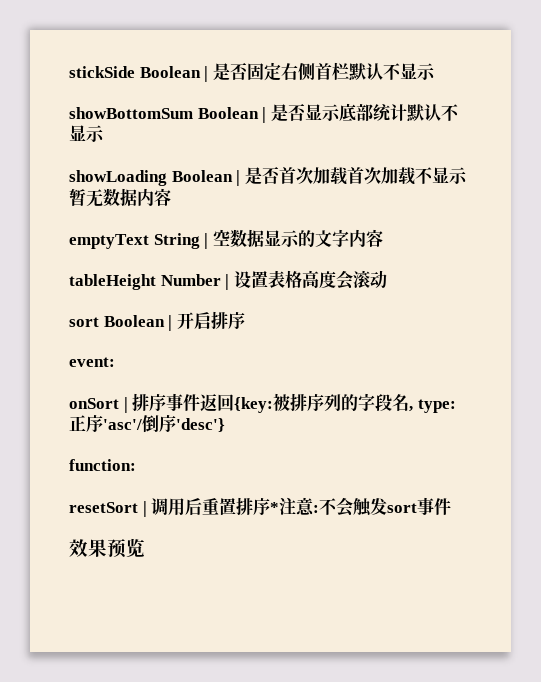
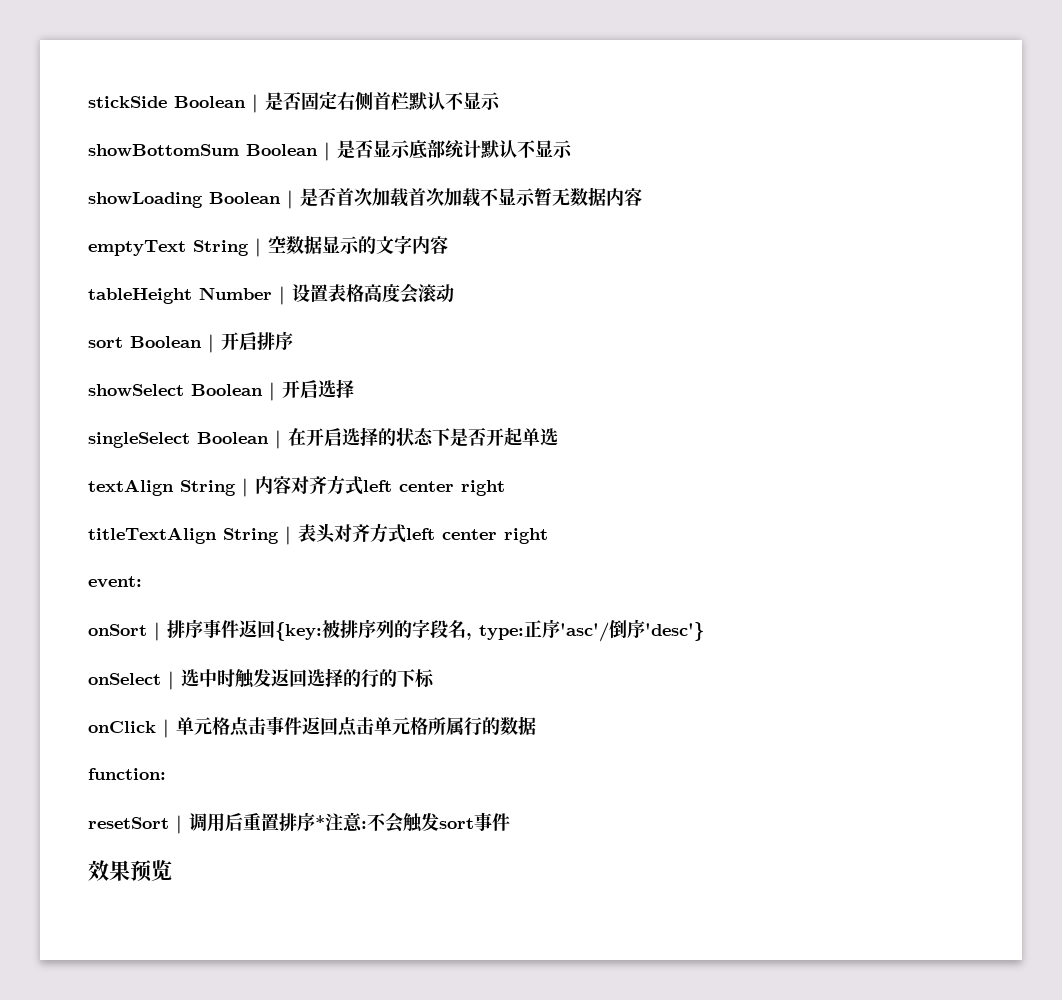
+ showSelect Boolean | 开启选择
+ singleSelect Boolean | 在开启选择的状态下是否开起单选
+ textAlign String | 内容对齐方式left center right
+ titleTextAlign String | 表头对齐方式left center right
+ onSelect | 选中时触发返回选择的行的下标
+ onClick | 单元格点击事件返回点击单元格所属行的数据

